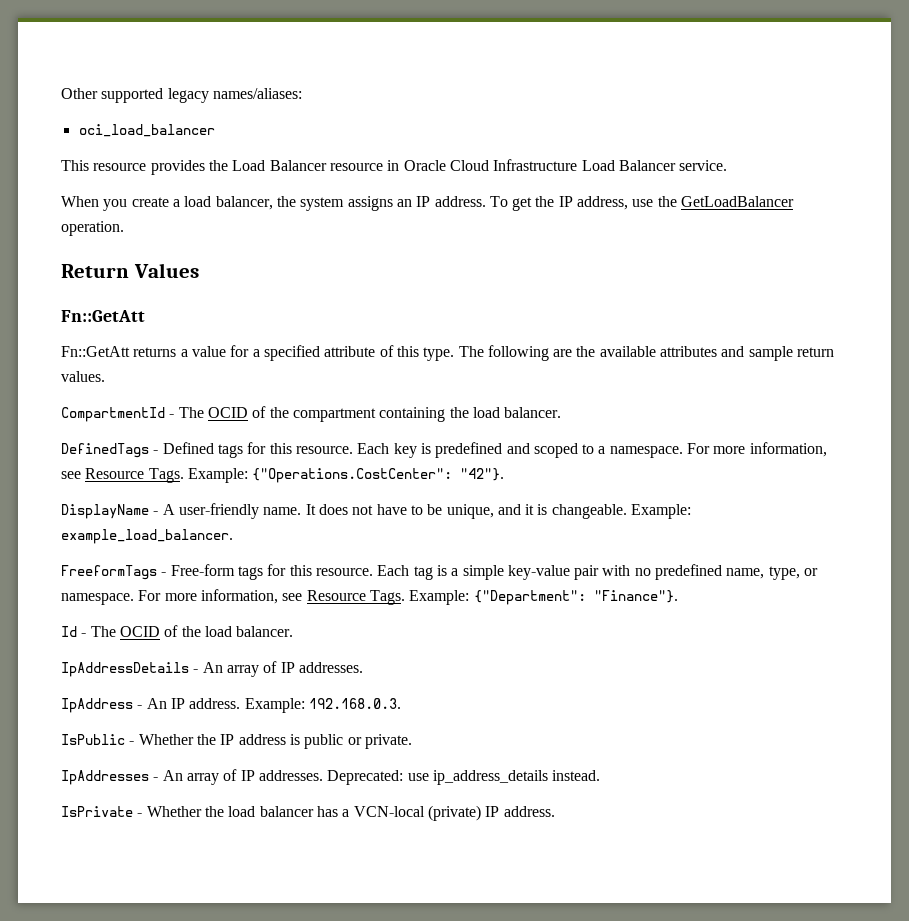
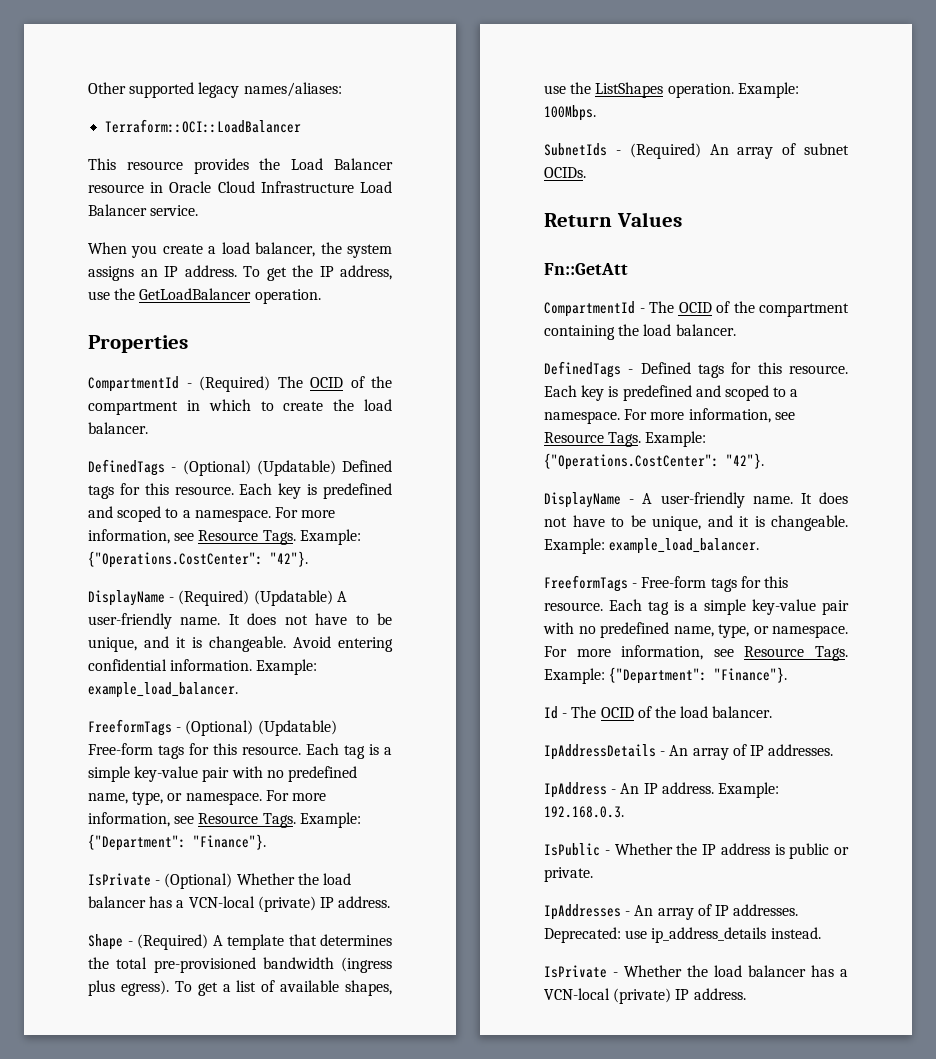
- oci_load_balancer
+ Terraform::OCI::LoadBalancer
+ Properties
+ CompartmentId - (Required) The OCID of the compartment in which to create the load balancer.
+ DefinedTags - (Optional) (Updatable) Defined tags for this resource. Each key is predefined and scoped to a namespace. For more information, see Resource Tags. Example: {"Operations.CostCenter": "42"}.
+ DisplayName - (Required) (Updatable) A user-friendly name. It does not have to be unique, and it is changeable. Avoid entering confidential information. Example: example_load_balancer.
+ FreeformTags - (Optional) (Updatable) Free-form tags for this resource. Each tag is a simple key-value pair with no predefined name, type, or namespace. For more information, see Resource Tags. Example: {"Department": "Finance"}.
+ IsPrivate - (Optional) Whether the load balancer has a VCN-local (private) IP address.
+ Shape - (Required) A template that determines the total pre-provisioned bandwidth (ingress plus egress). To get a list of available shapes, use the ListShapes operation. Example: 100Mbps.
+ SubnetIds - (Required) An array of subnet OCIDs.
  Return Values
  Fn::GetAtt
- Fn::GetAtt returns a value for a specified attribute of this type. The following are the available attributes and sample return values.

